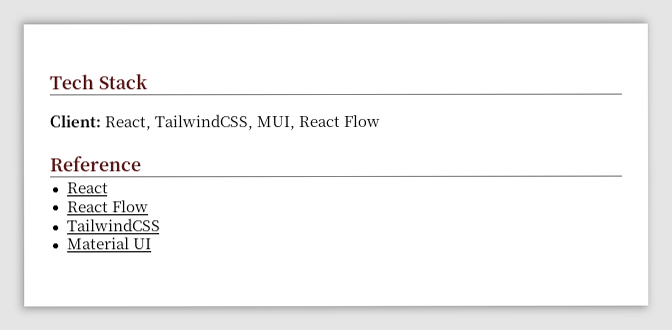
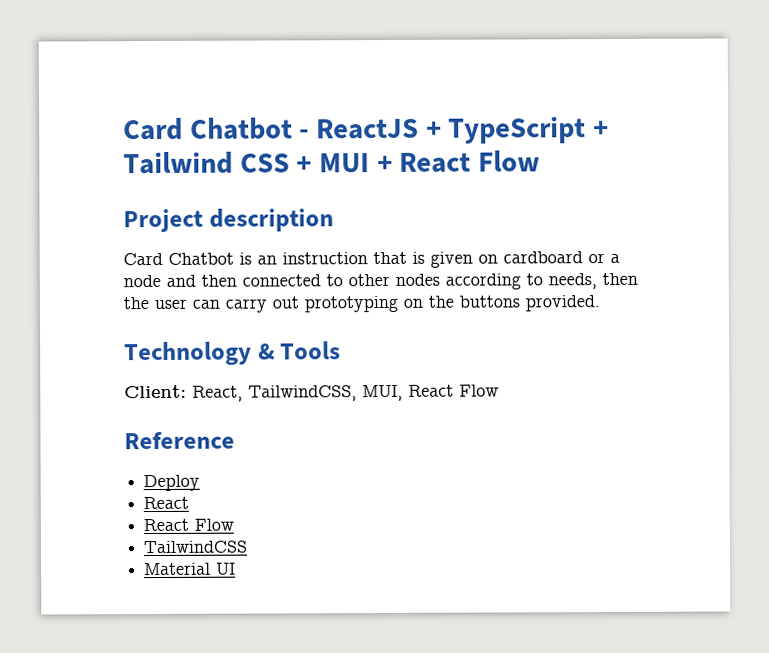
- Tech Stack
+ Card Chatbot - ReactJS + TypeScript + Tailwind CSS + MUI + React Flow
+ Project description
+ Card Chatbot is an instruction that is given on cardboard or a node and then connected to other nodes according to needs, then the user can carry out prototyping on the buttons provided.
+ Technology & Tools
+ Deploy

